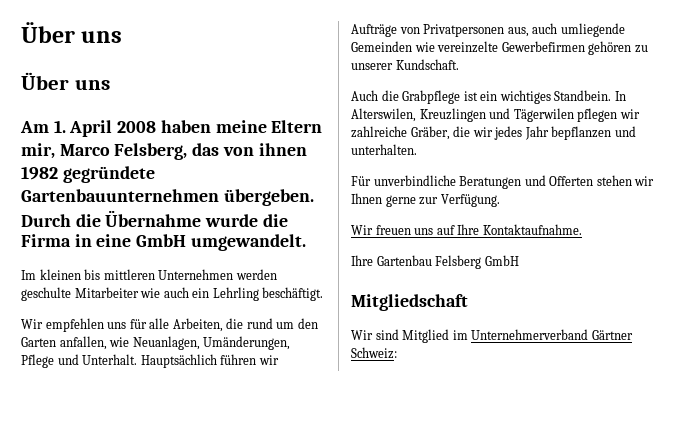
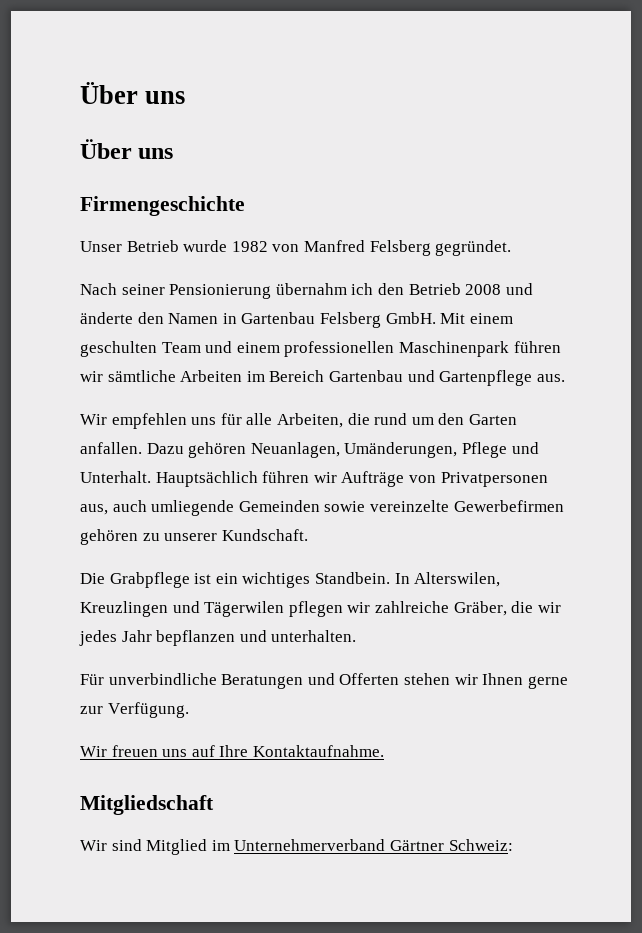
- Am 1. April 2008 haben meine Eltern mir, Marco Felsberg, das von ihnen 1982 gegründete Gartenbauunternehmen übergeben. Durch die Übernahme wurde die Firma in eine GmbH umgewandelt.
- Im kleinen bis mittleren Unternehmen werden geschulte Mitarbeiter wie auch ein Lehrling beschäftigt.
+ Firmengeschichte
+ Unser Betrieb wurde 1982 von Manfred Felsberg gegründet.
+ Nach seiner Pensionierung übernahm ich den Betrieb 2008 und änderte den Namen in Gartenbau Felsberg GmbH. Mit einem geschulten Team und einem professionellen Maschinenpark führen wir sämtliche Arbeiten im Bereich Gartenbau und Gartenpflege aus.
- Wir empfehlen uns für alle Arbeiten, die rund um den Garten anfallen, wie Neuanlagen, Umänderungen, Pflege und Unterhalt.
+ Wir empfehlen uns für alle Arbeiten, die rund um den Garten anfallen. Dazu gehören Neuanlagen, Umänderungen, Pflege und Unterhalt.
- Hauptsächlich führen wir Aufträge von Privatpersonen aus, auch umliegende Gemeinden wie vereinzelte Gewerbefirmen gehören zu unserer Kundschaft.
+ Hauptsächlich führen wir Aufträge von Privatpersonen aus, auch umliegende Gemeinden sowie vereinzelte Gewerbefirmen gehören zu unserer Kundschaft.
- Auch die Grabpflege ist ein wichtiges Standbein.
+ Die Grabpflege ist ein wichtiges Standbein.
- Ihre Gartenbau Felsberg GmbH

